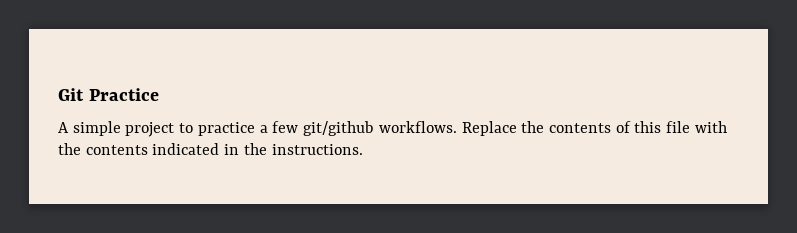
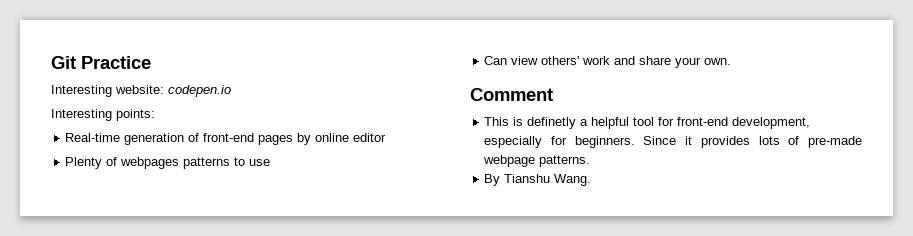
- A simple project to practice a few git/github workflows. Replace the contents of this file with the contents indicated in the instructions.
+ Interesting website: codepen.io
+ Interesting points:
+ Real-time generation of front-end pages by online editor
+ Plenty of webpages patterns to use
+ Can view others' work and share your own.
+ Comment
+ This is definetly a helpful tool for front-end development, especially for beginners. Since it provides lots of pre-made webpage patterns.
+ By Tianshu Wang.

